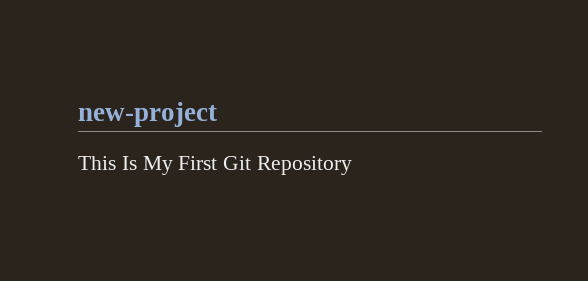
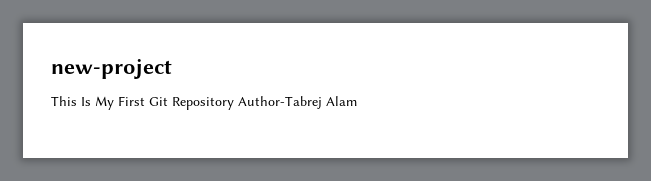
- This Is My First Git Repository
+ This Is My First Git Repository Author-Tabrej Alam

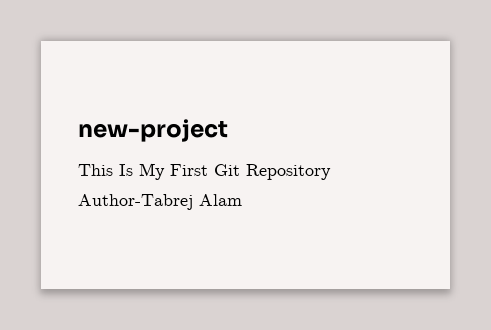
- This Is My First Git Repository Author-Tabrej Alam
+ This Is My First Git Repository
+ Author-Tabrej Alam

